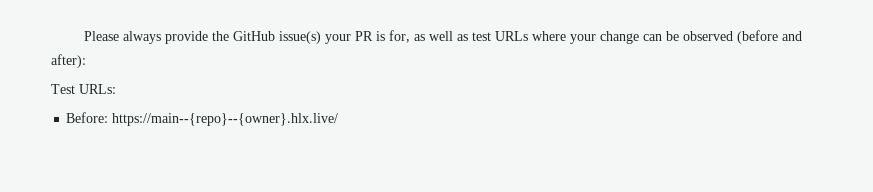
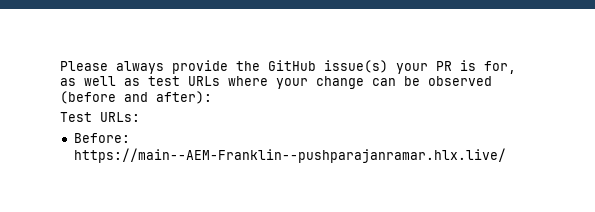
- Before: https://main--{repo}--{owner}.hlx.live/
+ Before: https://main--AEM-Franklin--pushparajanramar.hlx.live/

